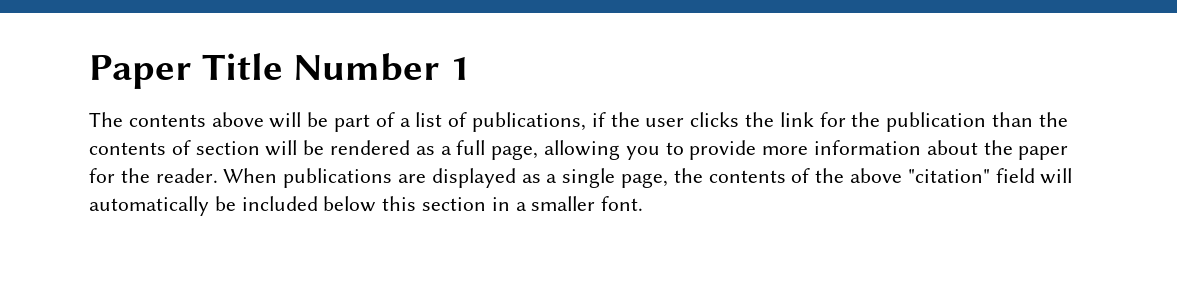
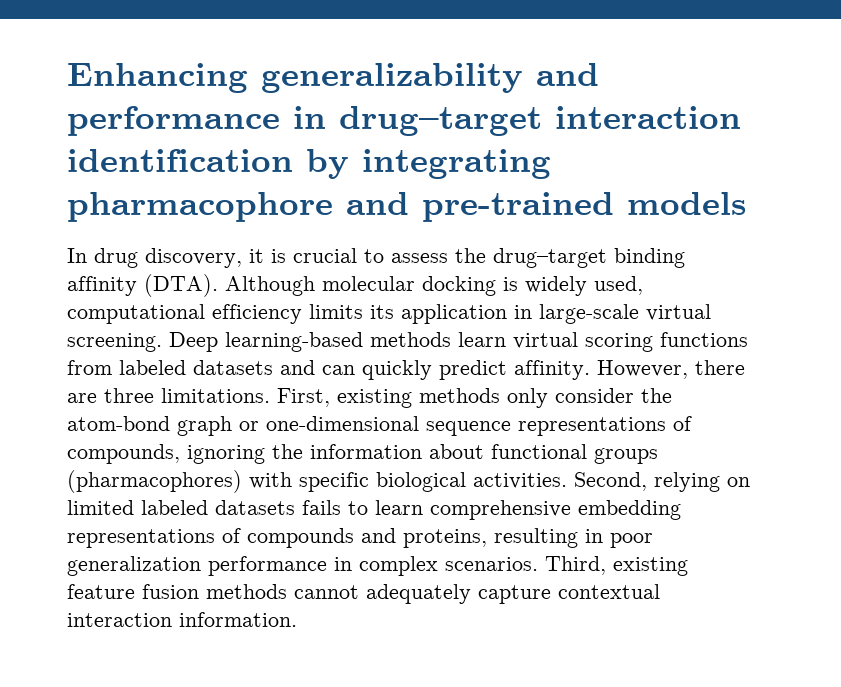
- Paper Title Number 1
- The contents above will be part of a list of publications, if the user clicks the link for the publication than the contents of section will be rendered as a full page, allowing you to provide more information about the paper for the reader. When publications are displayed as a single page, the contents of the above "citation" field will automatically be included below this section in a smaller font.
+ Enhancing generalizability and performance in drug–target interaction identification by integrating pharmacophore and pre-trained models
+ In drug discovery, it is crucial to assess the drug–target binding affinity (DTA). Although molecular docking is widely used, computational efficiency limits its application in large-scale virtual screening. Deep learning-based methods learn virtual scoring functions from labeled datasets and can quickly predict affinity. However, there are three limitations. First, existing methods only consider the atom-bond graph or one-dimensional sequence representations of compounds, ignoring the information about functional groups (pharmacophores) with specific biological activities. Second, relying on limited labeled datasets fails to learn comprehensive embedding representations of compounds and proteins, resulting in poor generalization performance in complex scenarios. Third, existing feature fusion methods cannot adequately capture contextual interaction information.

